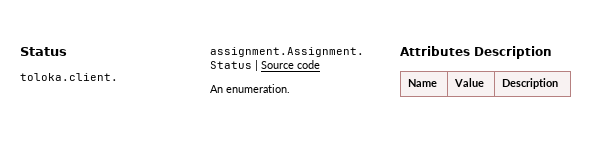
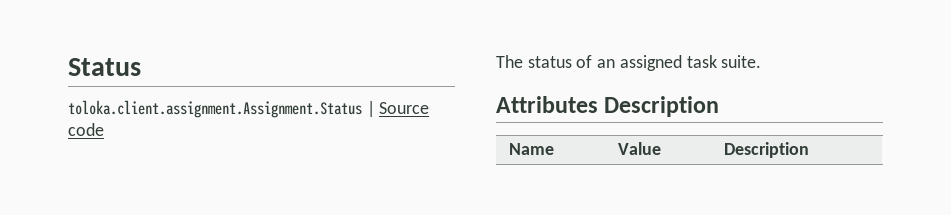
- An enumeration.
+ The status of an assigned task suite.

